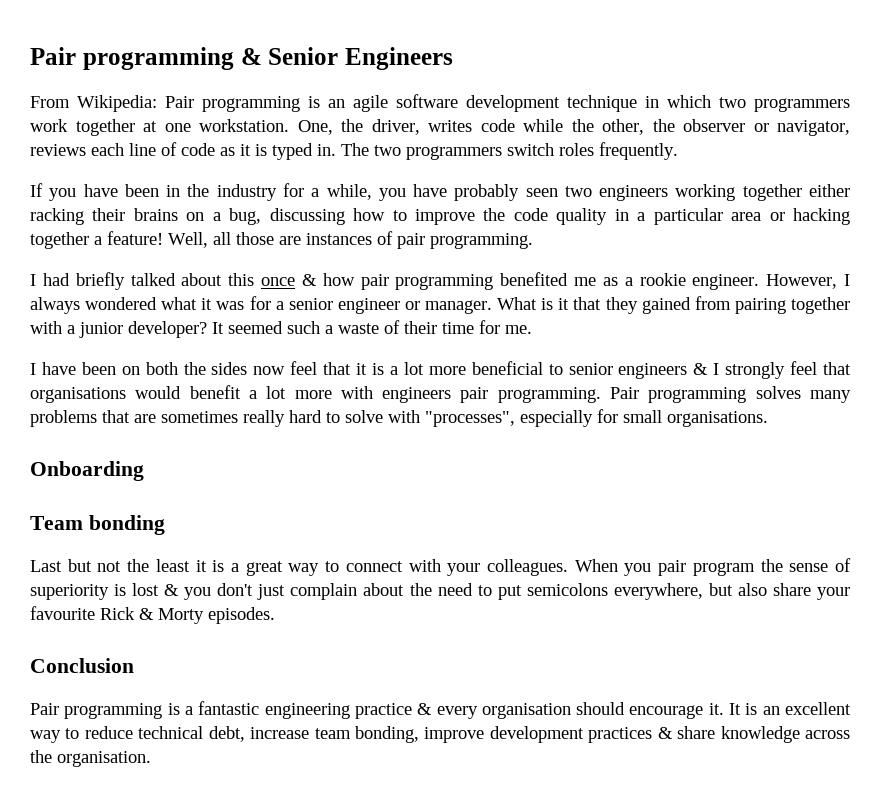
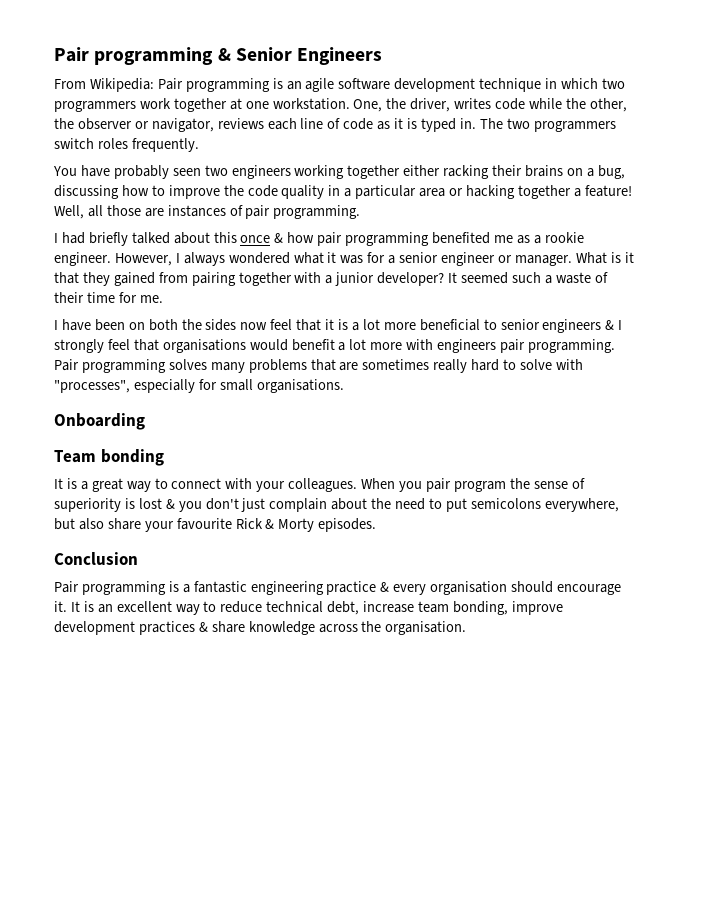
- If you have been in the industry for a while, you have probably seen two engineers working together either racking their brains on a bug, discussing how to improve the code quality in a particular area or hacking together a feature!
+ You have probably seen two engineers working together either racking their brains on a bug, discussing how to improve the code quality in a particular area or hacking together a feature!
- Last but not the least it is a great way to connect with your colleagues.
+ It is a great way to connect with your colleagues.

